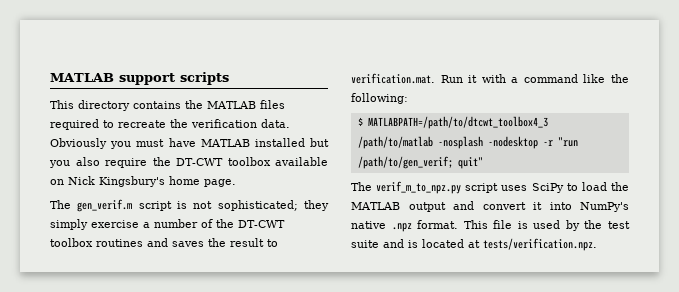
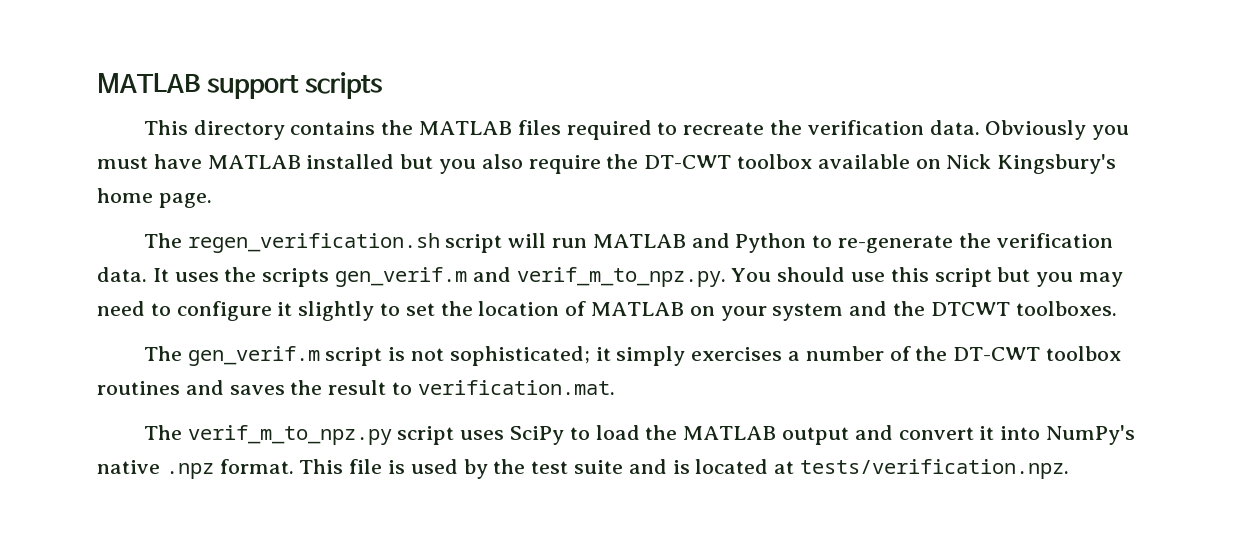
+ The regen_verification.sh script will run MATLAB and Python to re-generate the verification data. It uses the scripts gen_verif.m and verif_m_to_npz.py. You should use this script but you may need to configure it slightly to set the location of MATLAB on your system and the DTCWT toolboxes.
- The gen_verif.m script is not sophisticated; they simply exercise a number of the DT-CWT toolbox routines and saves the result to verification.mat. Run it with a command like the following:
- $ MATLABPATH=/path/to/dtcwt_toolbox4_3 /path/to/matlab -nosplash -nodesktop -r "run /path/to/gen_verif; quit"
+ The gen_verif.m script is not sophisticated; it simply exercises a number of the DT-CWT toolbox routines and saves the result to verification.mat.

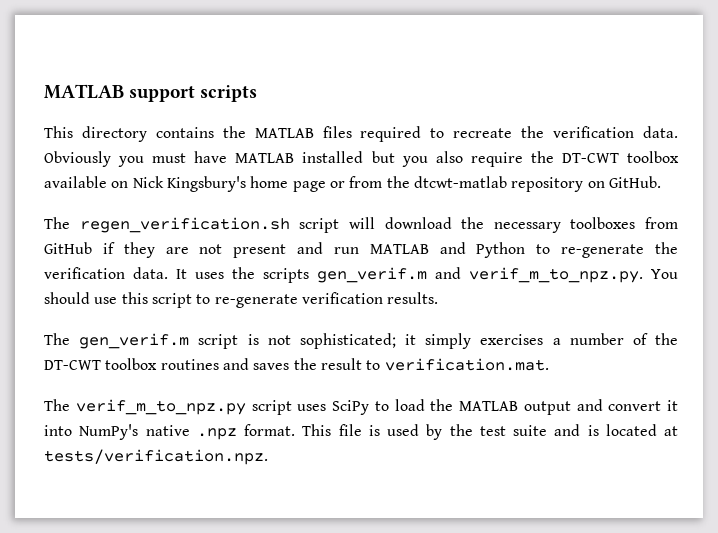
- Obviously you must have MATLAB installed but you also require the DT-CWT toolbox available on Nick Kingsbury's home page.
- The regen_verification.sh script will run MATLAB and Python to re-generate the verification data.
+ Obviously you must have MATLAB installed but you also require the DT-CWT toolbox available on Nick Kingsbury's home page or from the dtcwt-matlab repository on GitHub.
+ The regen_verification.sh script will download the necessary toolboxes from GitHub if they are not present and run MATLAB and Python to re-generate the verification data.
- It uses the scripts gen_verif.m and verif_m_to_npz.py. You should use this script but you may need to configure it slightly to set the location of MATLAB on your system and the DTCWT toolboxes.
+ It uses the scripts gen_verif.m and verif_m_to_npz.py. You should use this script to re-generate verification results.

